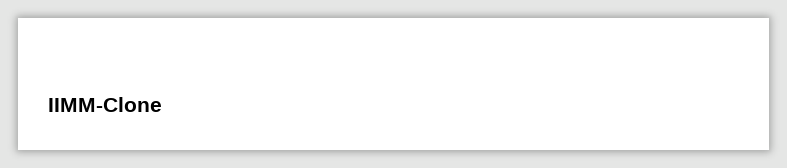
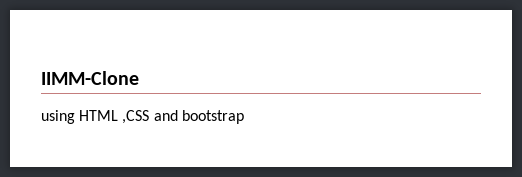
+ using HTML ,CSS and bootstrap

